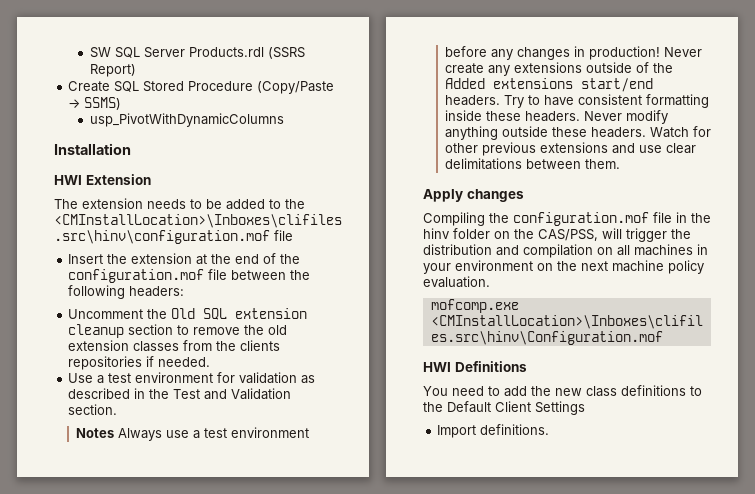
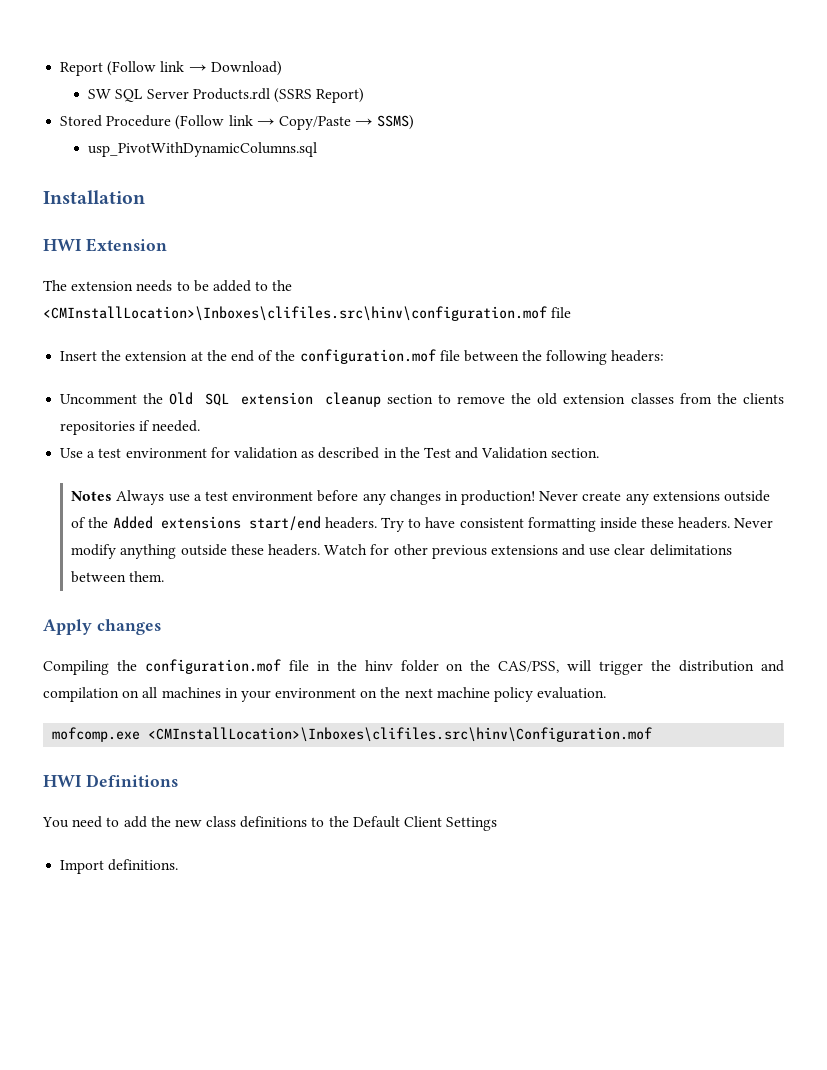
+ Report (Follow link → Download)
- Create SQL Stored Procedure (Copy/Paste → SSMS)
+ Stored Procedure (Follow link → Copy/Paste → SSMS)
- usp_PivotWithDynamicColumns
+ usp_PivotWithDynamicColumns.sql

